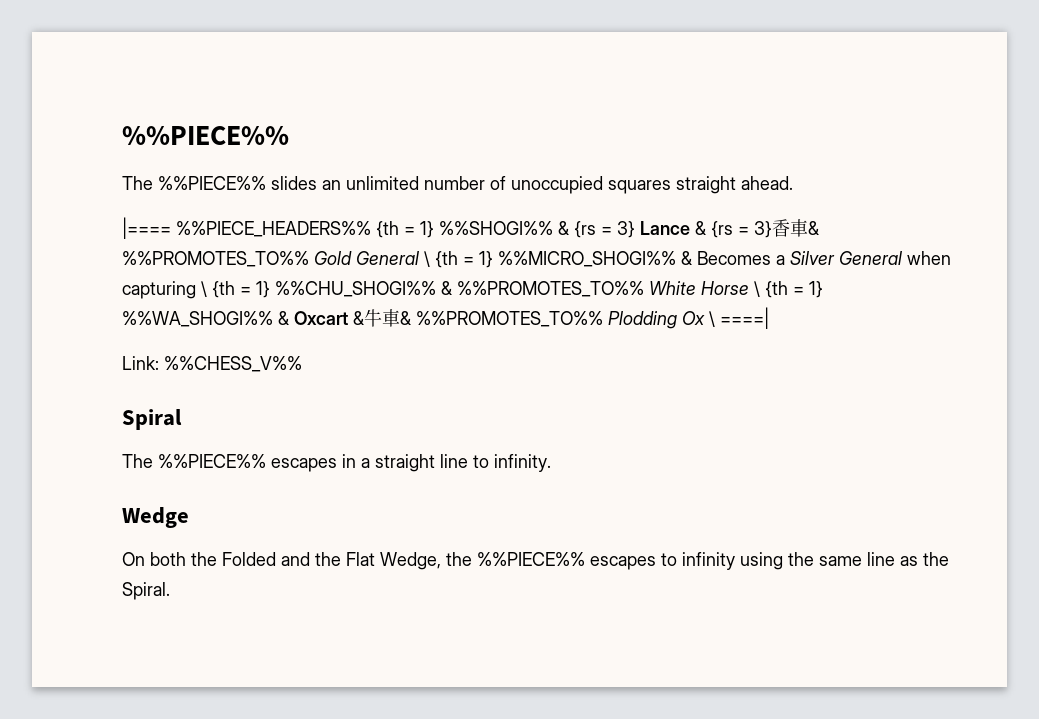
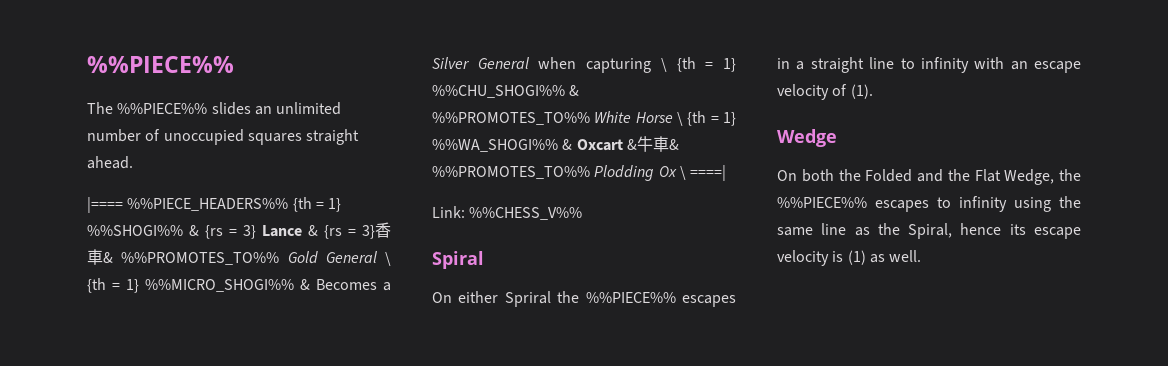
- The %%PIECE%% escapes in a straight line to infinity.
+ On either Spriral the %%PIECE%% escapes in a straight line to infinity with an escape velocity of (1).
- On both the Folded and the Flat Wedge, the %%PIECE%% escapes to infinity using the same line as the Spiral.
+ On both the Folded and the Flat Wedge, the %%PIECE%% escapes to infinity using the same line as the Spiral, hence its escape velocity is (1) as well.

